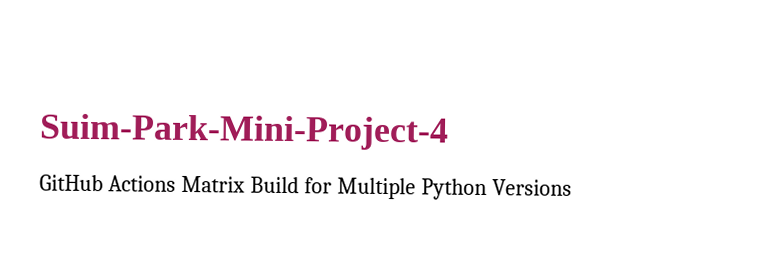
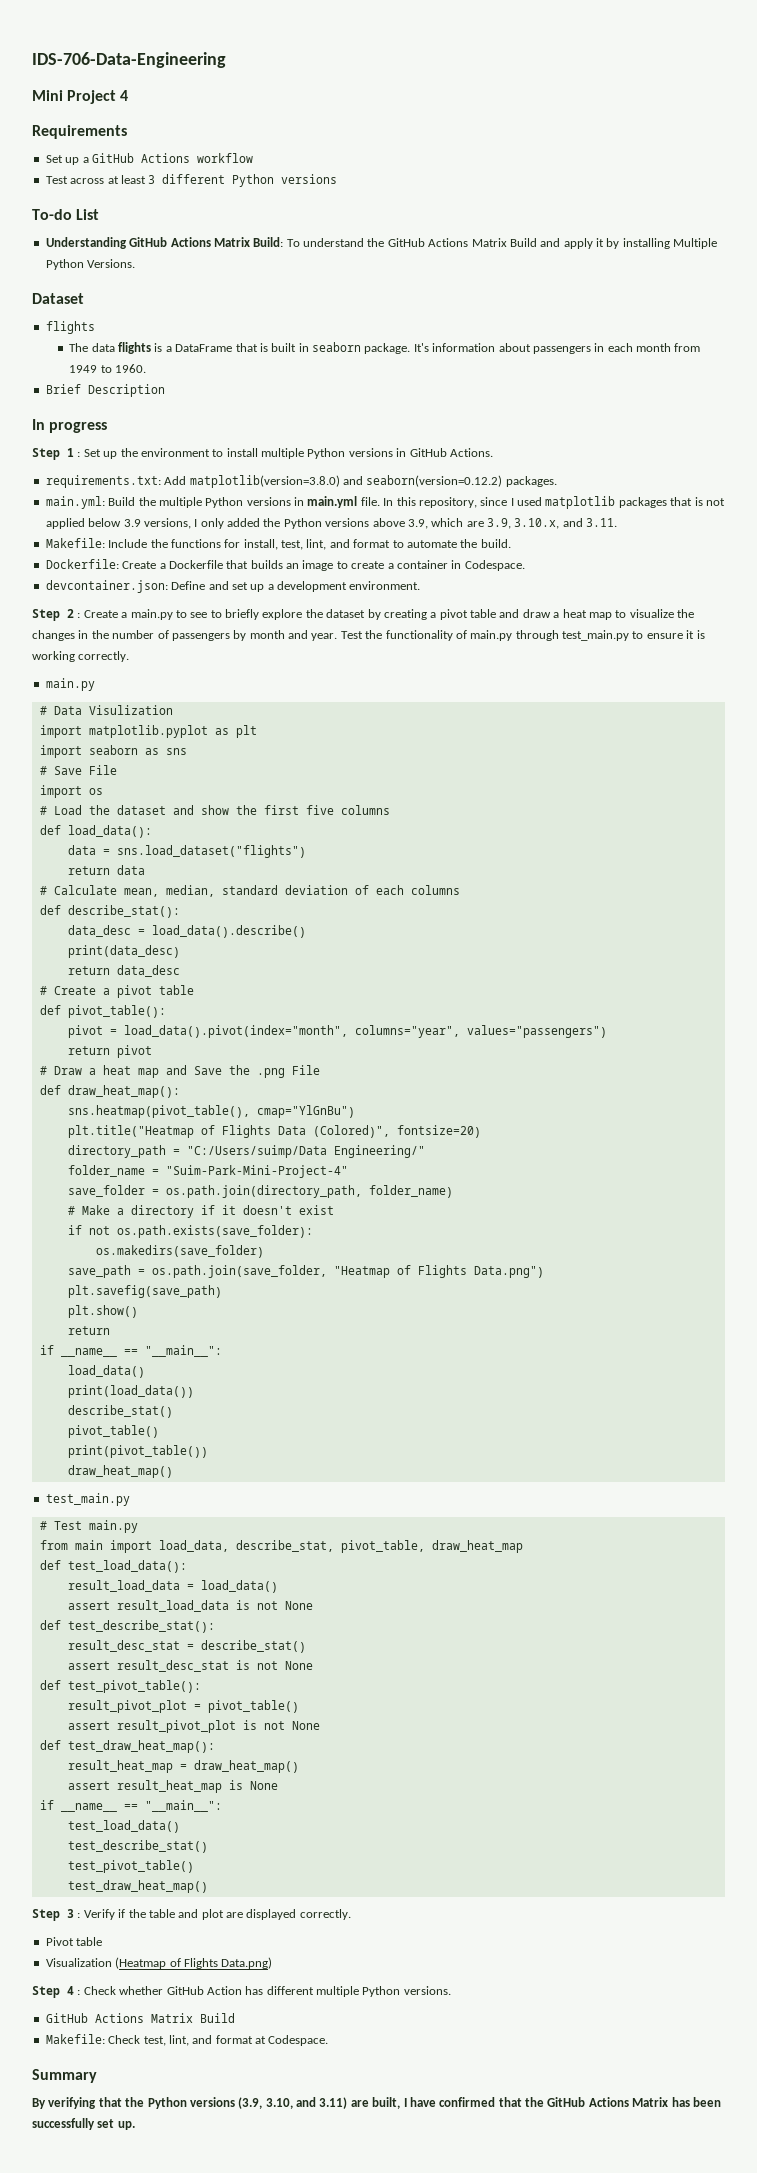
- Suim-Park-Mini-Project-4
- GitHub Actions Matrix Build for Multiple Python Versions
+ IDS-706-Data-Engineering
+ Mini Project 4
+ Requirements
+ Set up a GitHub Actions workflow
+ Test across at least 3 different Python versions
+ To-do List
+ Understanding GitHub Actions Matrix Build: To understand the GitHub Actions Matrix Build and apply it by installing Multiple Python Versions.
+ Dataset
+ flights
+ The data flights is a DataFrame that is built in seaborn package. It's information about passengers in each month from 1949 to 1960.
+ Brief Description
+ In progress
+ Step 1 : Set up the environment to install multiple Python versions in GitHub Actions.
+ requirements.txt: Add matplotlib(version=3.8.0) and seaborn(version=0.12.2) packages.
+ main.yml: Build the multiple Python versions in main.yml file. In this repository, since I used matplotlib packages that is not applied below 3.9 versions, I only added the Python versions above 3.9, which are 3.9, 3.10.x, and 3.11.
+ Makefile: Include the functions for install, test, lint, and format to automate the build.
+ Dockerfile: Create a Dockerfile that builds an image to create a container in Codespace.
+ devcontainer.json: Define and set up a development environment.
+ Step 2 : Create a main.py to see to briefly explore the dataset by creating a pivot table and draw a heat map to visualize the changes in the number of passengers by month and year. Test the functionality of main.py through test_main.py to ensure it is working correctly.
+ main.py
+ # Data Visulization
+ import matplotlib.pyplot as plt
+ import seaborn as sns
+ # Save File
+ import os
+ # Load the dataset and show the first five columns
+ def load_data():
+ data = sns.load_dataset("flights")
+ return data
+ # Calculate mean, median, standard deviation of each columns
+ def describe_stat():
+ data_desc = load_data().describe()
+ print(data_desc)
+ return data_desc
+ # Create a pivot table
+ def pivot_table():
+ pivot = load_data().pivot(index="month", columns="year", values="passengers")
+ return pivot
+ # Draw a heat map and Save the .png File
+ def draw_heat_map():
+ sns.heatmap(pivot_table(), cmap="YlGnBu")
+ plt.title("Heatmap of Flights Data (Colored)", fontsize=20)
+ directory_path = "C:/Users/suimp/Data Engineering/"
+ folder_name = "Suim-Park-Mini-Project-4"
+ save_folder = os.path.join(directory_path, folder_name)
+ # Make a directory if it doesn't exist
+ if not os.path.exists(save_folder):
+ os.makedirs(save_folder)
+ save_path = os.path.join(save_folder, "Heatmap of Flights Data.png")
+ plt.savefig(save_path)
+ plt.show()
+ return
+ if __name__ == "__main__":
+ load_data()
+ print(load_data())
+ describe_stat()
+ pivot_table()
+ print(pivot_table())
+ draw_heat_map()
+ test_main.py
+ # Test main.py
+ from main import load_data, describe_stat, pivot_table, draw_heat_map
+ def test_load_data():
+ result_load_data = load_data()
+ assert result_load_data is not None
+ def test_describe_stat():
+ result_desc_stat = describe_stat()
+ assert result_desc_stat is not None
+ def test_pivot_table():
+ result_pivot_plot = pivot_table()
+ assert result_pivot_plot is not None
+ def test_draw_heat_map():
+ result_heat_map = draw_heat_map()
+ assert result_heat_map is None
+ if __name__ == "__main__":
+ test_load_data()
+ test_describe_stat()
+ test_pivot_table()
+ test_draw_heat_map()
+ Step 3 : Verify if the table and plot are displayed correctly.
+ Pivot table
+ Visualization (Heatmap of Flights Data.png)
+ Step 4 : Check whether GitHub Action has different multiple Python versions.
+ GitHub Actions Matrix Build
+ Makefile: Check test, lint, and format at Codespace.
+ Summary
+ By verifying that the Python versions (3.9, 3.10, and 3.11) are built, I have confirmed that the GitHub Actions Matrix has been successfully set up.

